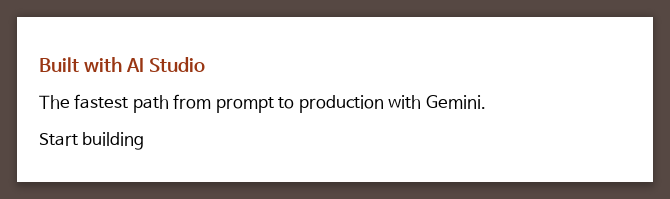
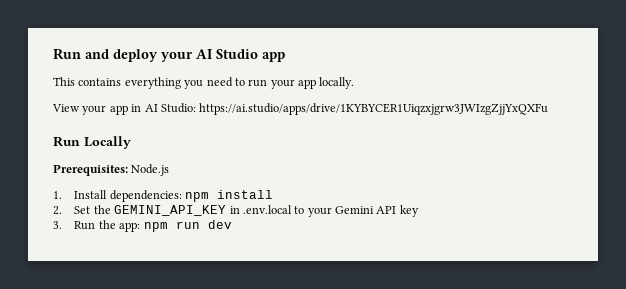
- Built with AI Studio
- The fastest path from prompt to production with Gemini.
- Start building
+ Run and deploy your AI Studio app
+ This contains everything you need to run your app locally.
+ View your app in AI Studio: https://ai.studio/apps/drive/1KYBYCER1Uiqzxjgrw3JWIzgZjjYxQXFu
+ Run Locally
+ Prerequisites: Node.js
+ 1. Install dependencies: npm install
+ 2. Set the GEMINI_API_KEY in .env.local to your Gemini API key
+ 3. Run the app: npm run dev

